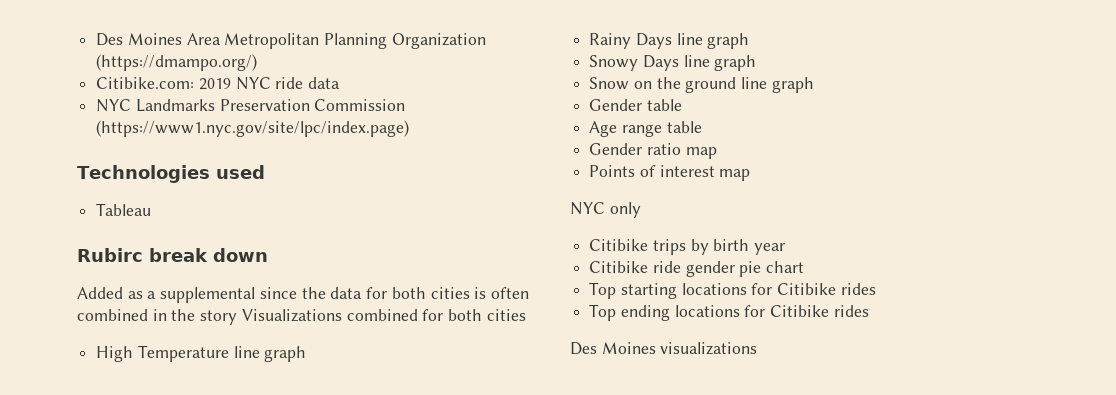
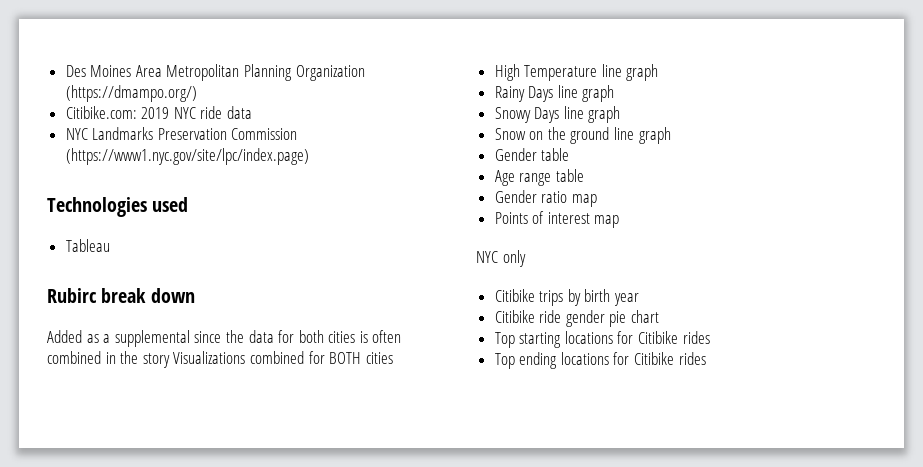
- Added as a supplemental since the data for both cities is often combined in the story Visualizations combined for both cities
+ Added as a supplemental since the data for both cities is often combined in the story Visualizations combined for BOTH cities
- Des Moines visualizations

